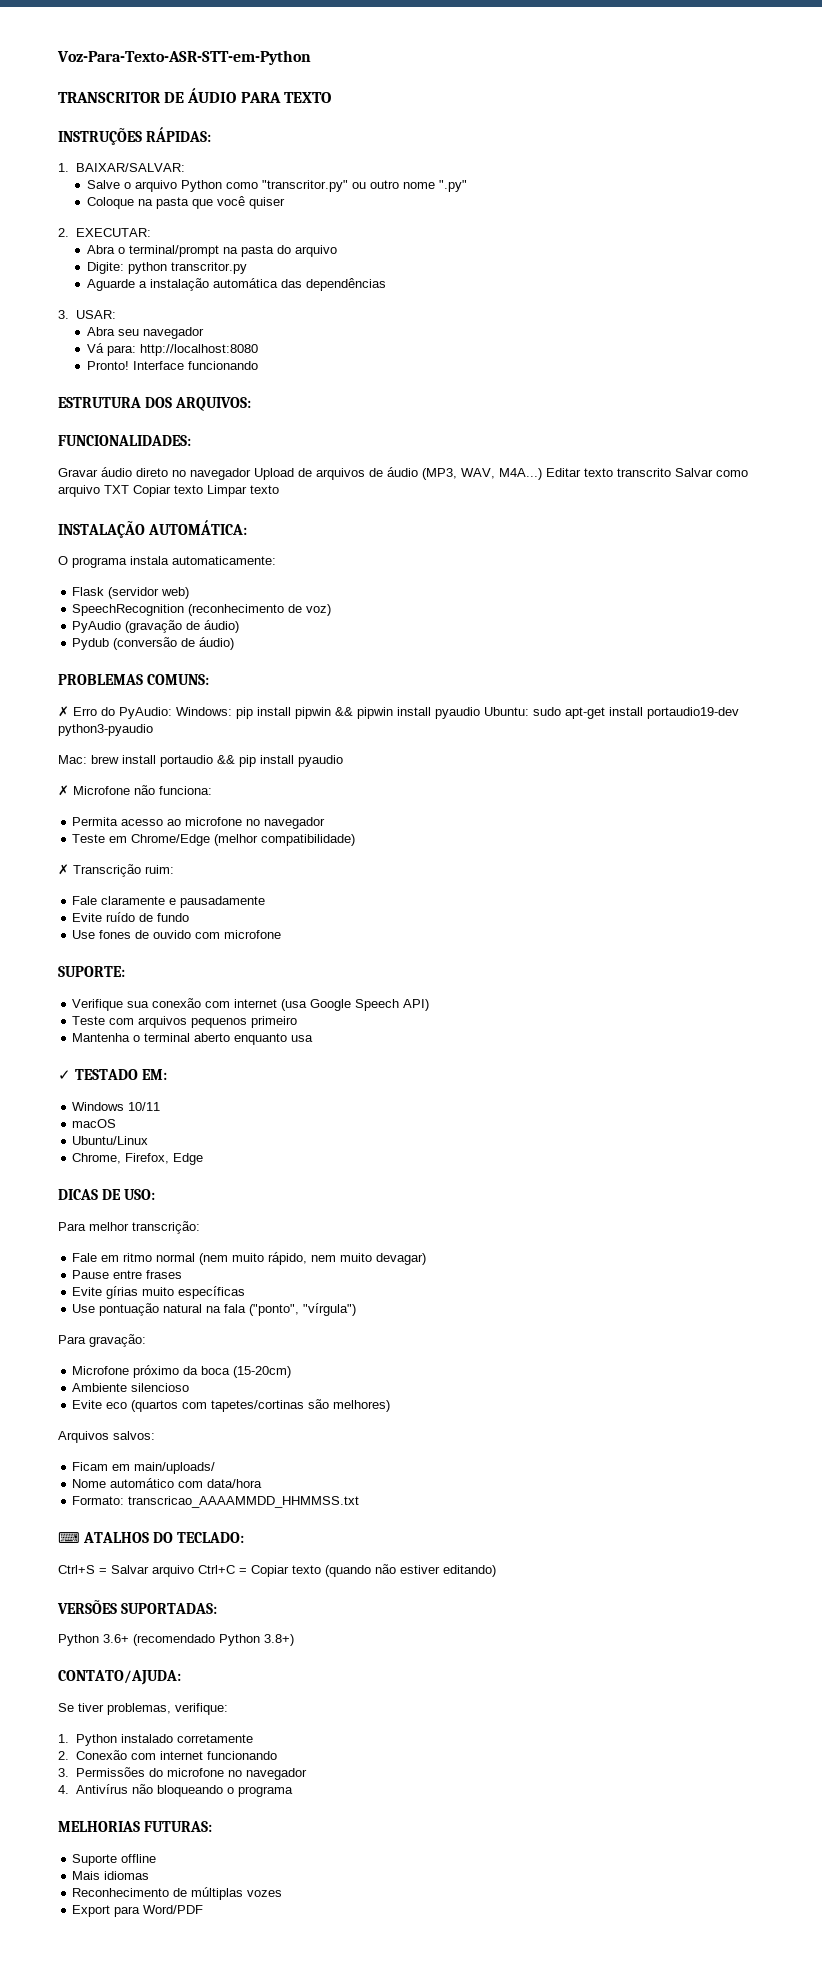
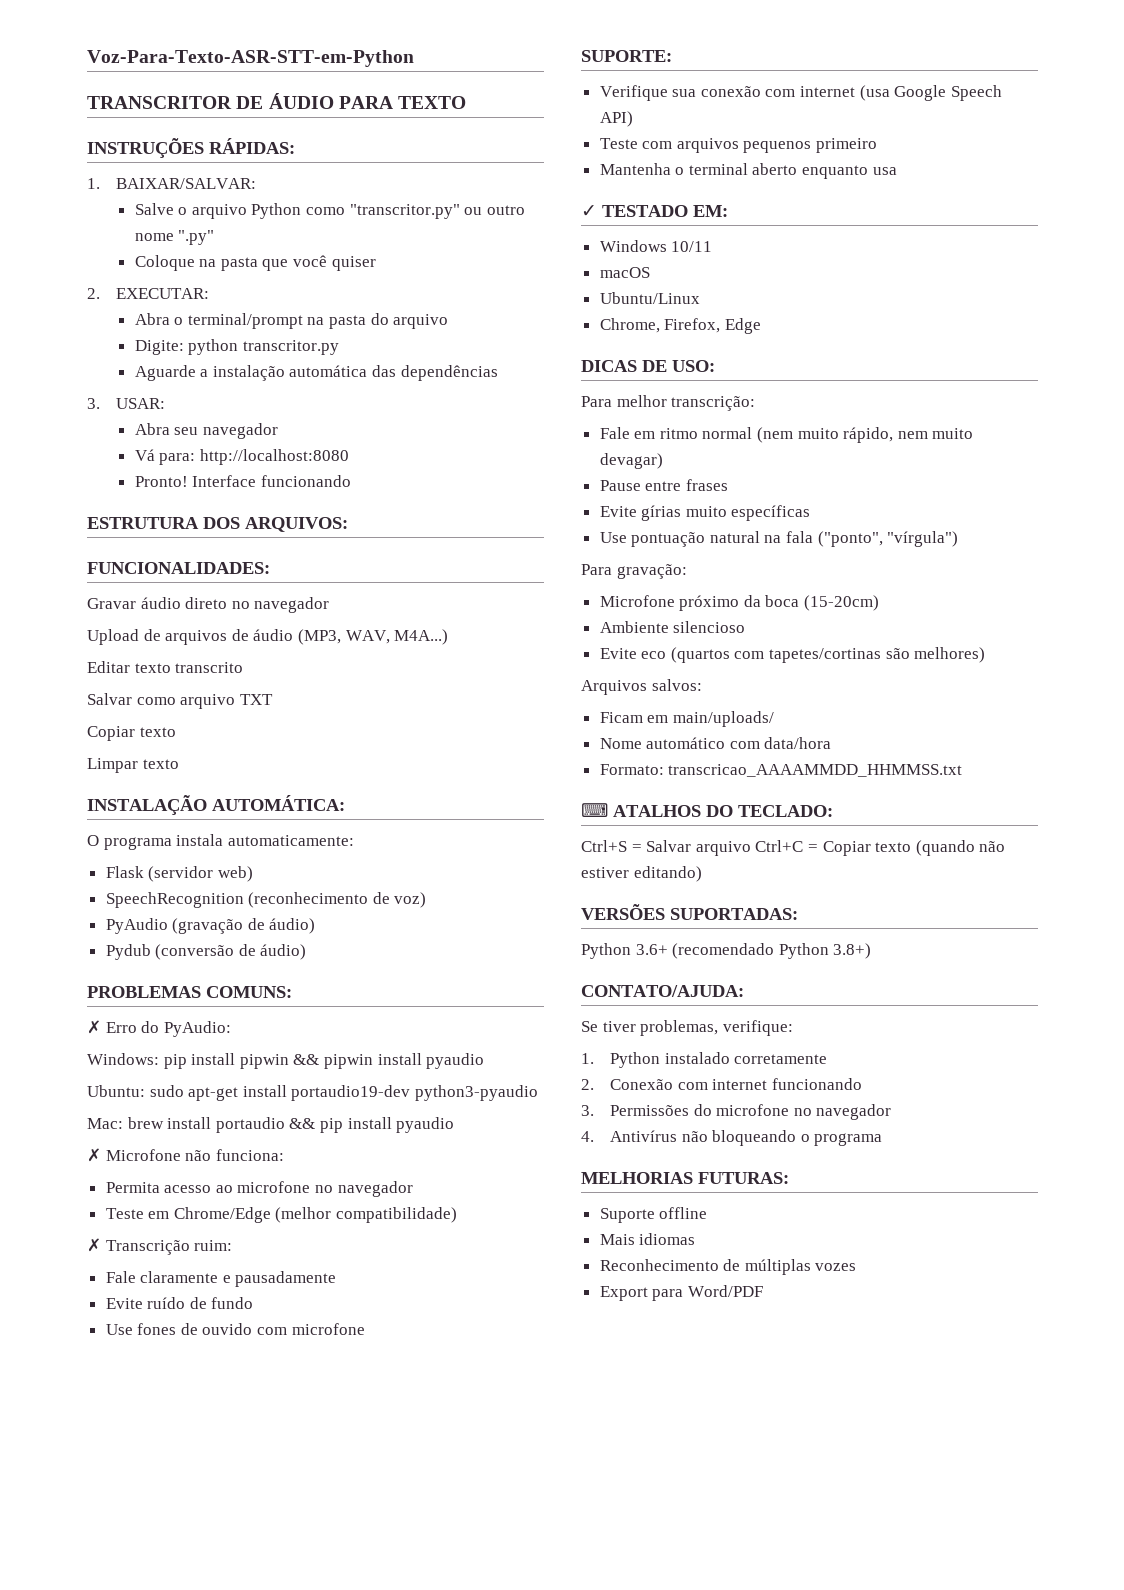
- Gravar áudio direto no navegador Upload de arquivos de áudio (MP3, WAV, M4A...) Editar texto transcrito Salvar como arquivo TXT Copiar texto Limpar texto
+ Gravar áudio direto no navegador
+ Upload de arquivos de áudio (MP3, WAV, M4A...)
+ Editar texto transcrito
+ Salvar como arquivo TXT
+ Copiar texto
+ Limpar texto
- ✗ Erro do PyAudio: Windows: pip install pipwin && pipwin install pyaudio Ubuntu: sudo apt-get install portaudio19-dev python3-pyaudio
+ ✗ Erro do PyAudio:
+ Windows: pip install pipwin && pipwin install pyaudio
+ Ubuntu: sudo apt-get install portaudio19-dev python3-pyaudio

